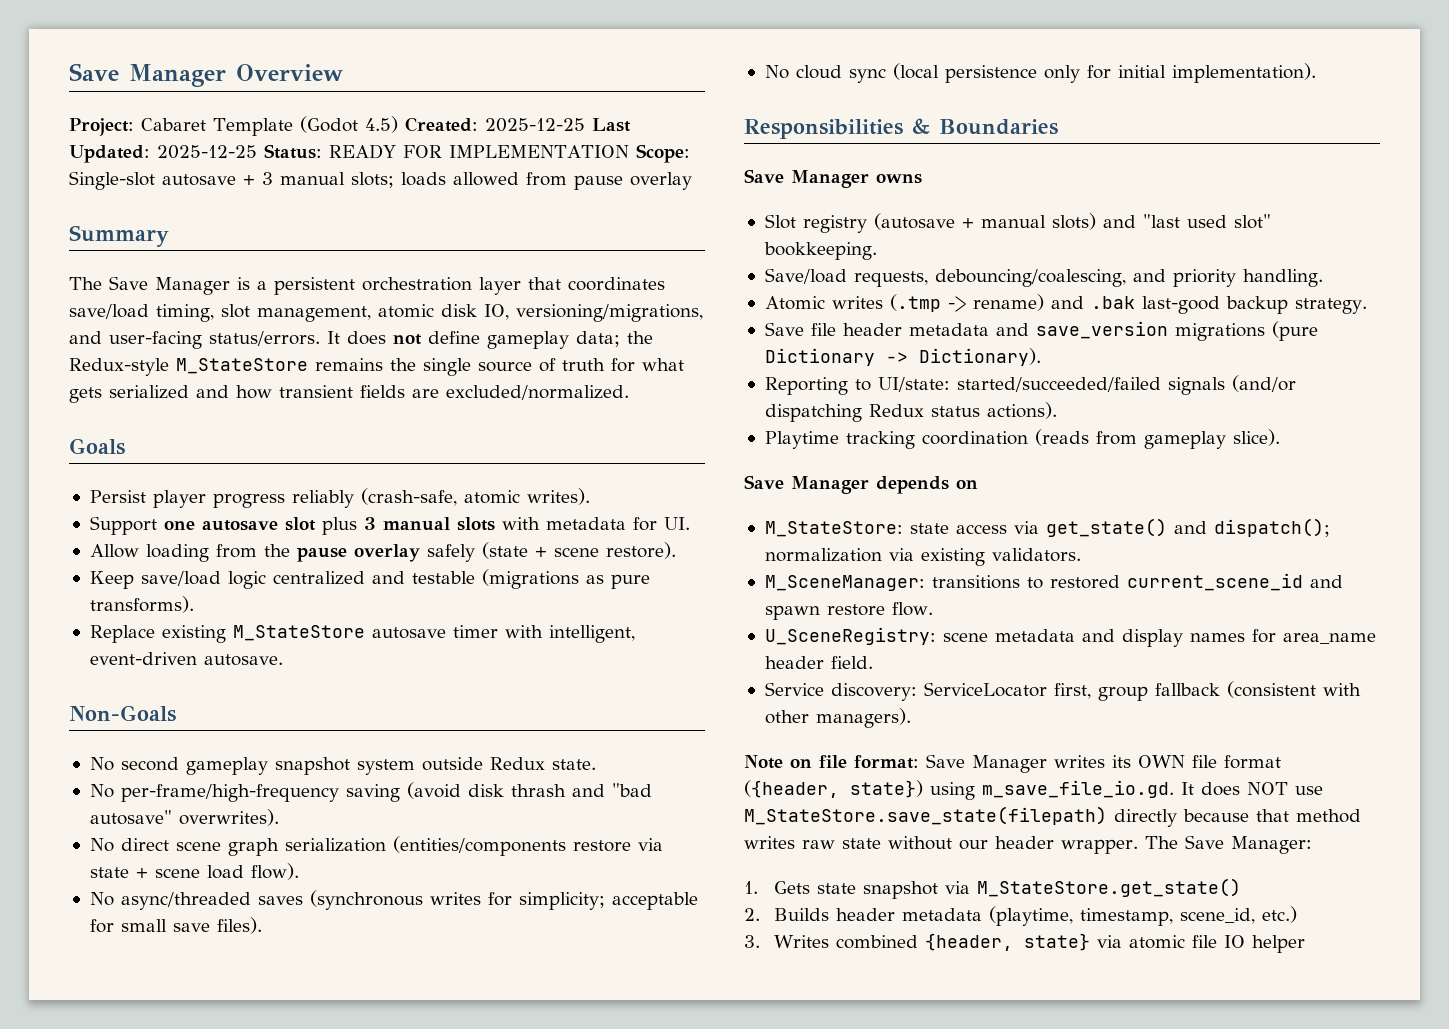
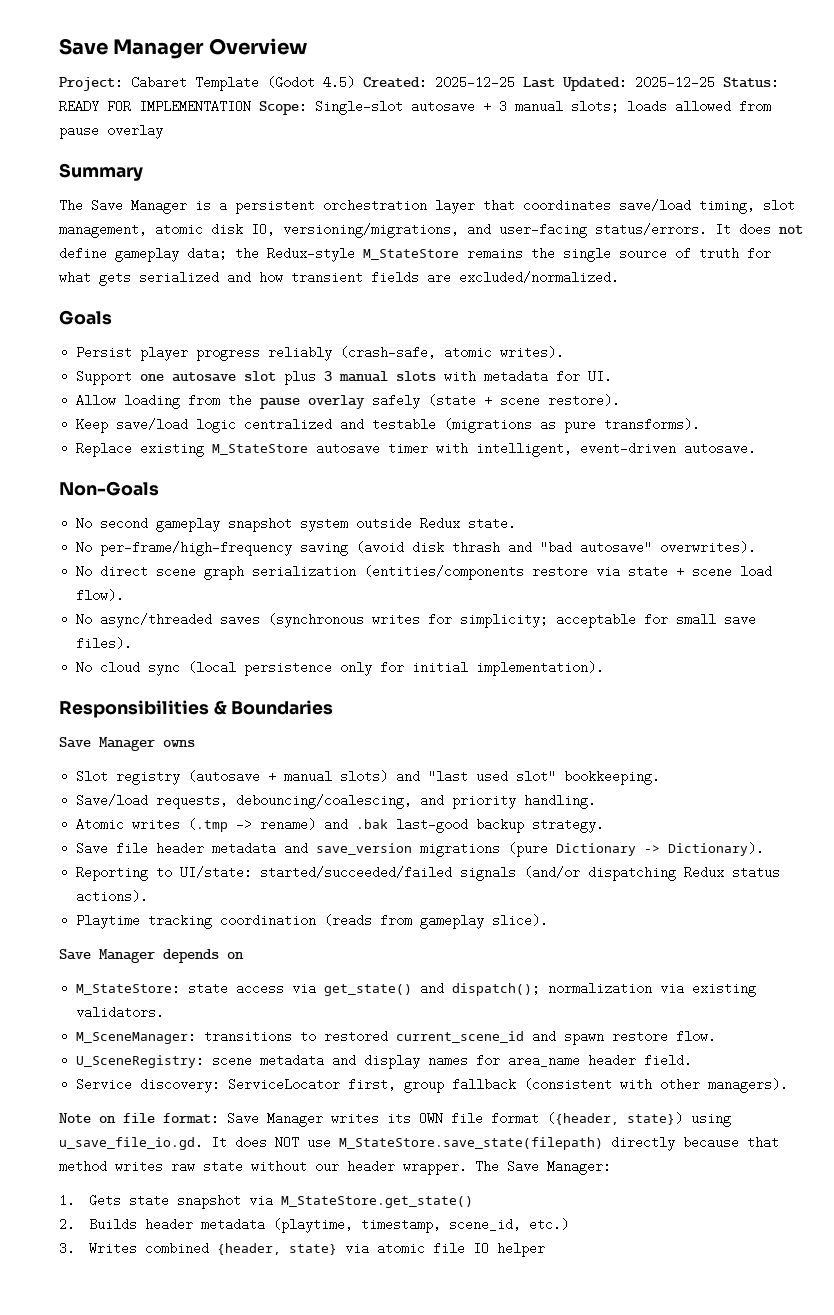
- Note on file format: Save Manager writes its OWN file format ({header, state}) using m_save_file_io.gd. It does NOT use M_StateStore.save_state(filepath) directly because that method writes raw state without our header wrapper.
+ Note on file format: Save Manager writes its OWN file format ({header, state}) using u_save_file_io.gd. It does NOT use M_StateStore.save_state(filepath) directly because that method writes raw state without our header wrapper.

